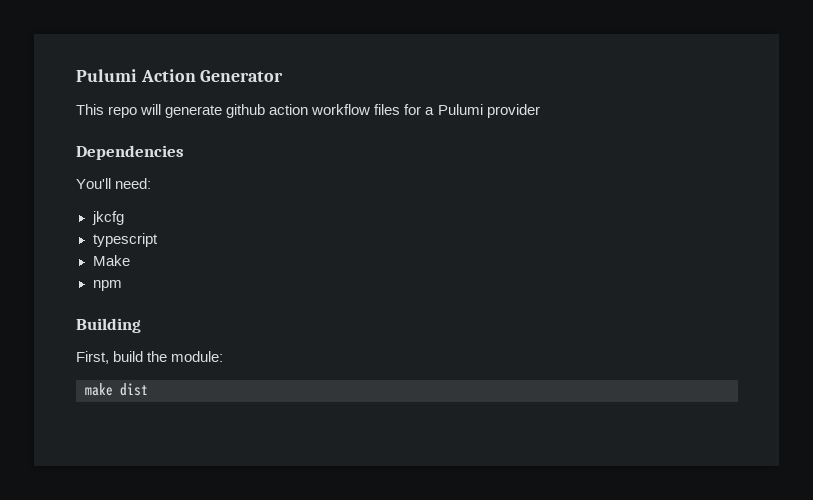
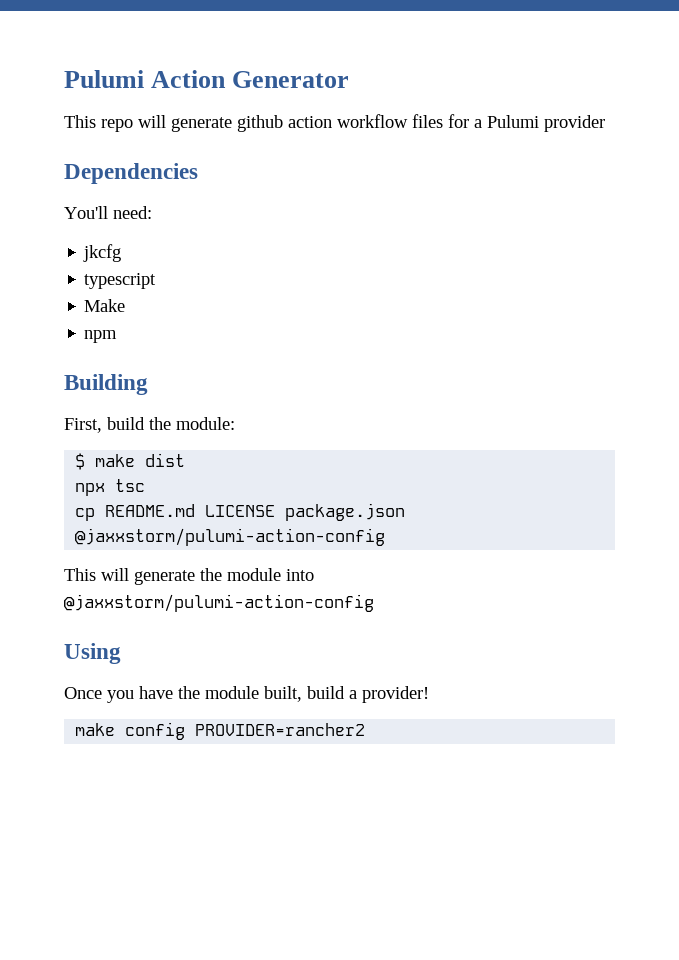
- make dist
+ $ make dist
+ npx tsc
+ cp README.md LICENSE package.json @jaxxstorm/pulumi-action-config
+ This will generate the module into @jaxxstorm/pulumi-action-config
+ Using
+ Once you have the module built, build a provider!
+ make config PROVIDER=rancher2

